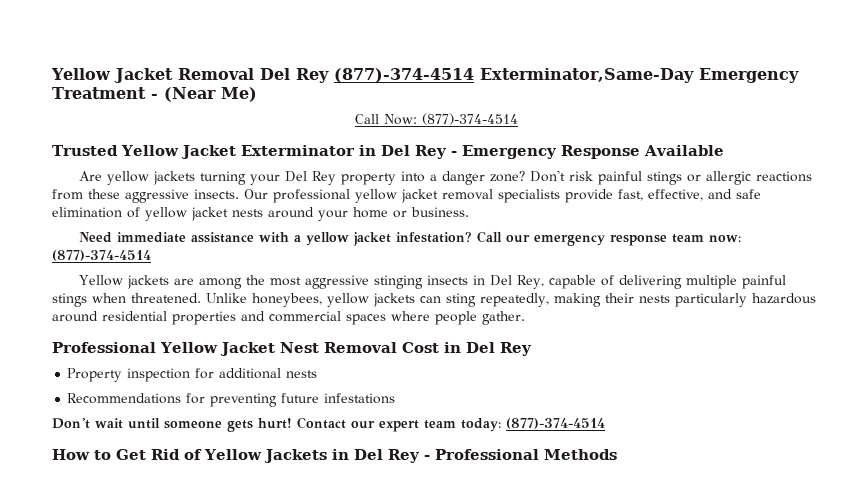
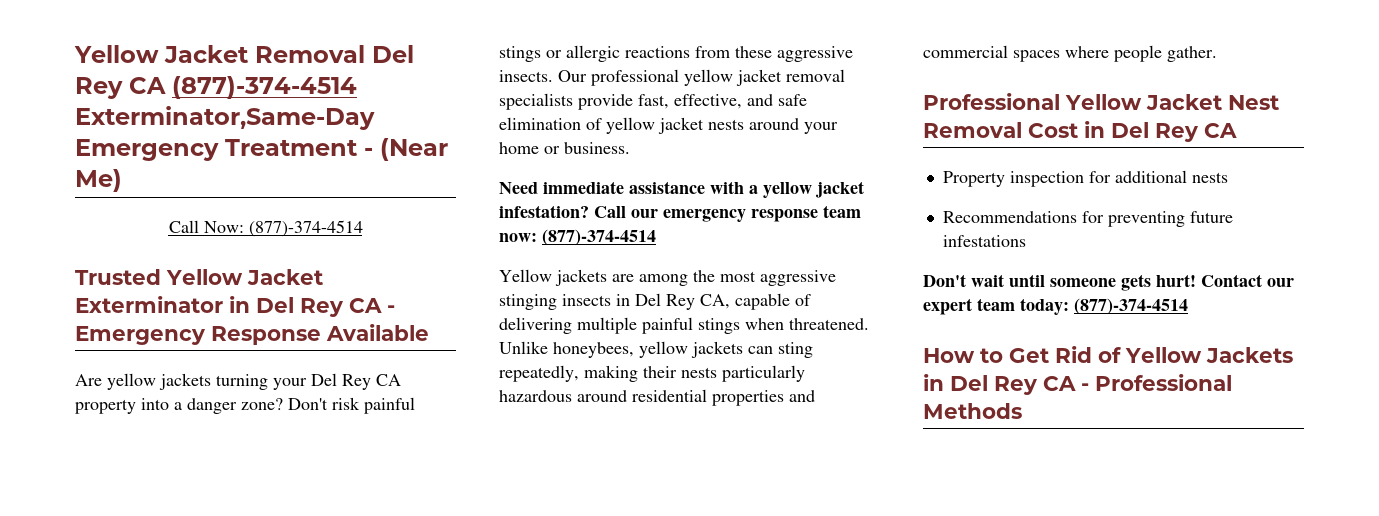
- Yellow Jacket Removal Del Rey (877)-374-4514 Exterminator,Same-Day Emergency Treatment - (Near Me)
+ Yellow Jacket Removal Del Rey CA (877)-374-4514 Exterminator,Same-Day Emergency Treatment - (Near Me)
- Trusted Yellow Jacket Exterminator in Del Rey - Emergency Response Available
+ Trusted Yellow Jacket Exterminator in Del Rey CA - Emergency Response Available
- Are yellow jackets turning your Del Rey property into a danger zone?
+ Are yellow jackets turning your Del Rey CA property into a danger zone?
- Yellow jackets are among the most aggressive stinging insects in Del Rey, capable of delivering multiple painful stings when threatened.
+ Yellow jackets are among the most aggressive stinging insects in Del Rey CA, capable of delivering multiple painful stings when threatened.
- Professional Yellow Jacket Nest Removal Cost in Del Rey
+ Professional Yellow Jacket Nest Removal Cost in Del Rey CA
- How to Get Rid of Yellow Jackets in Del Rey - Professional Methods
+ How to Get Rid of Yellow Jackets in Del Rey CA - Professional Methods

